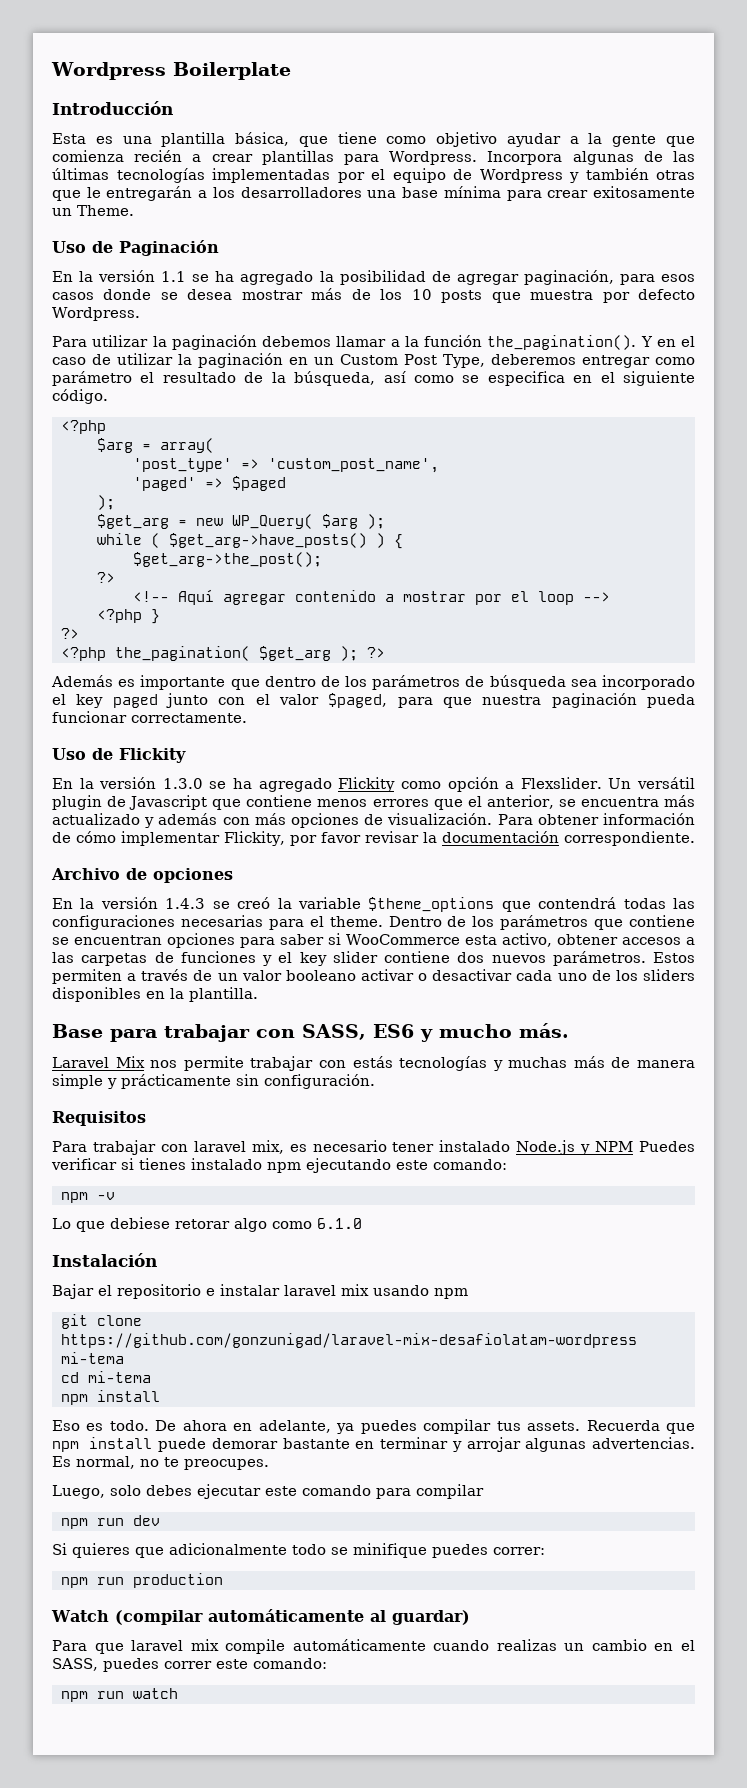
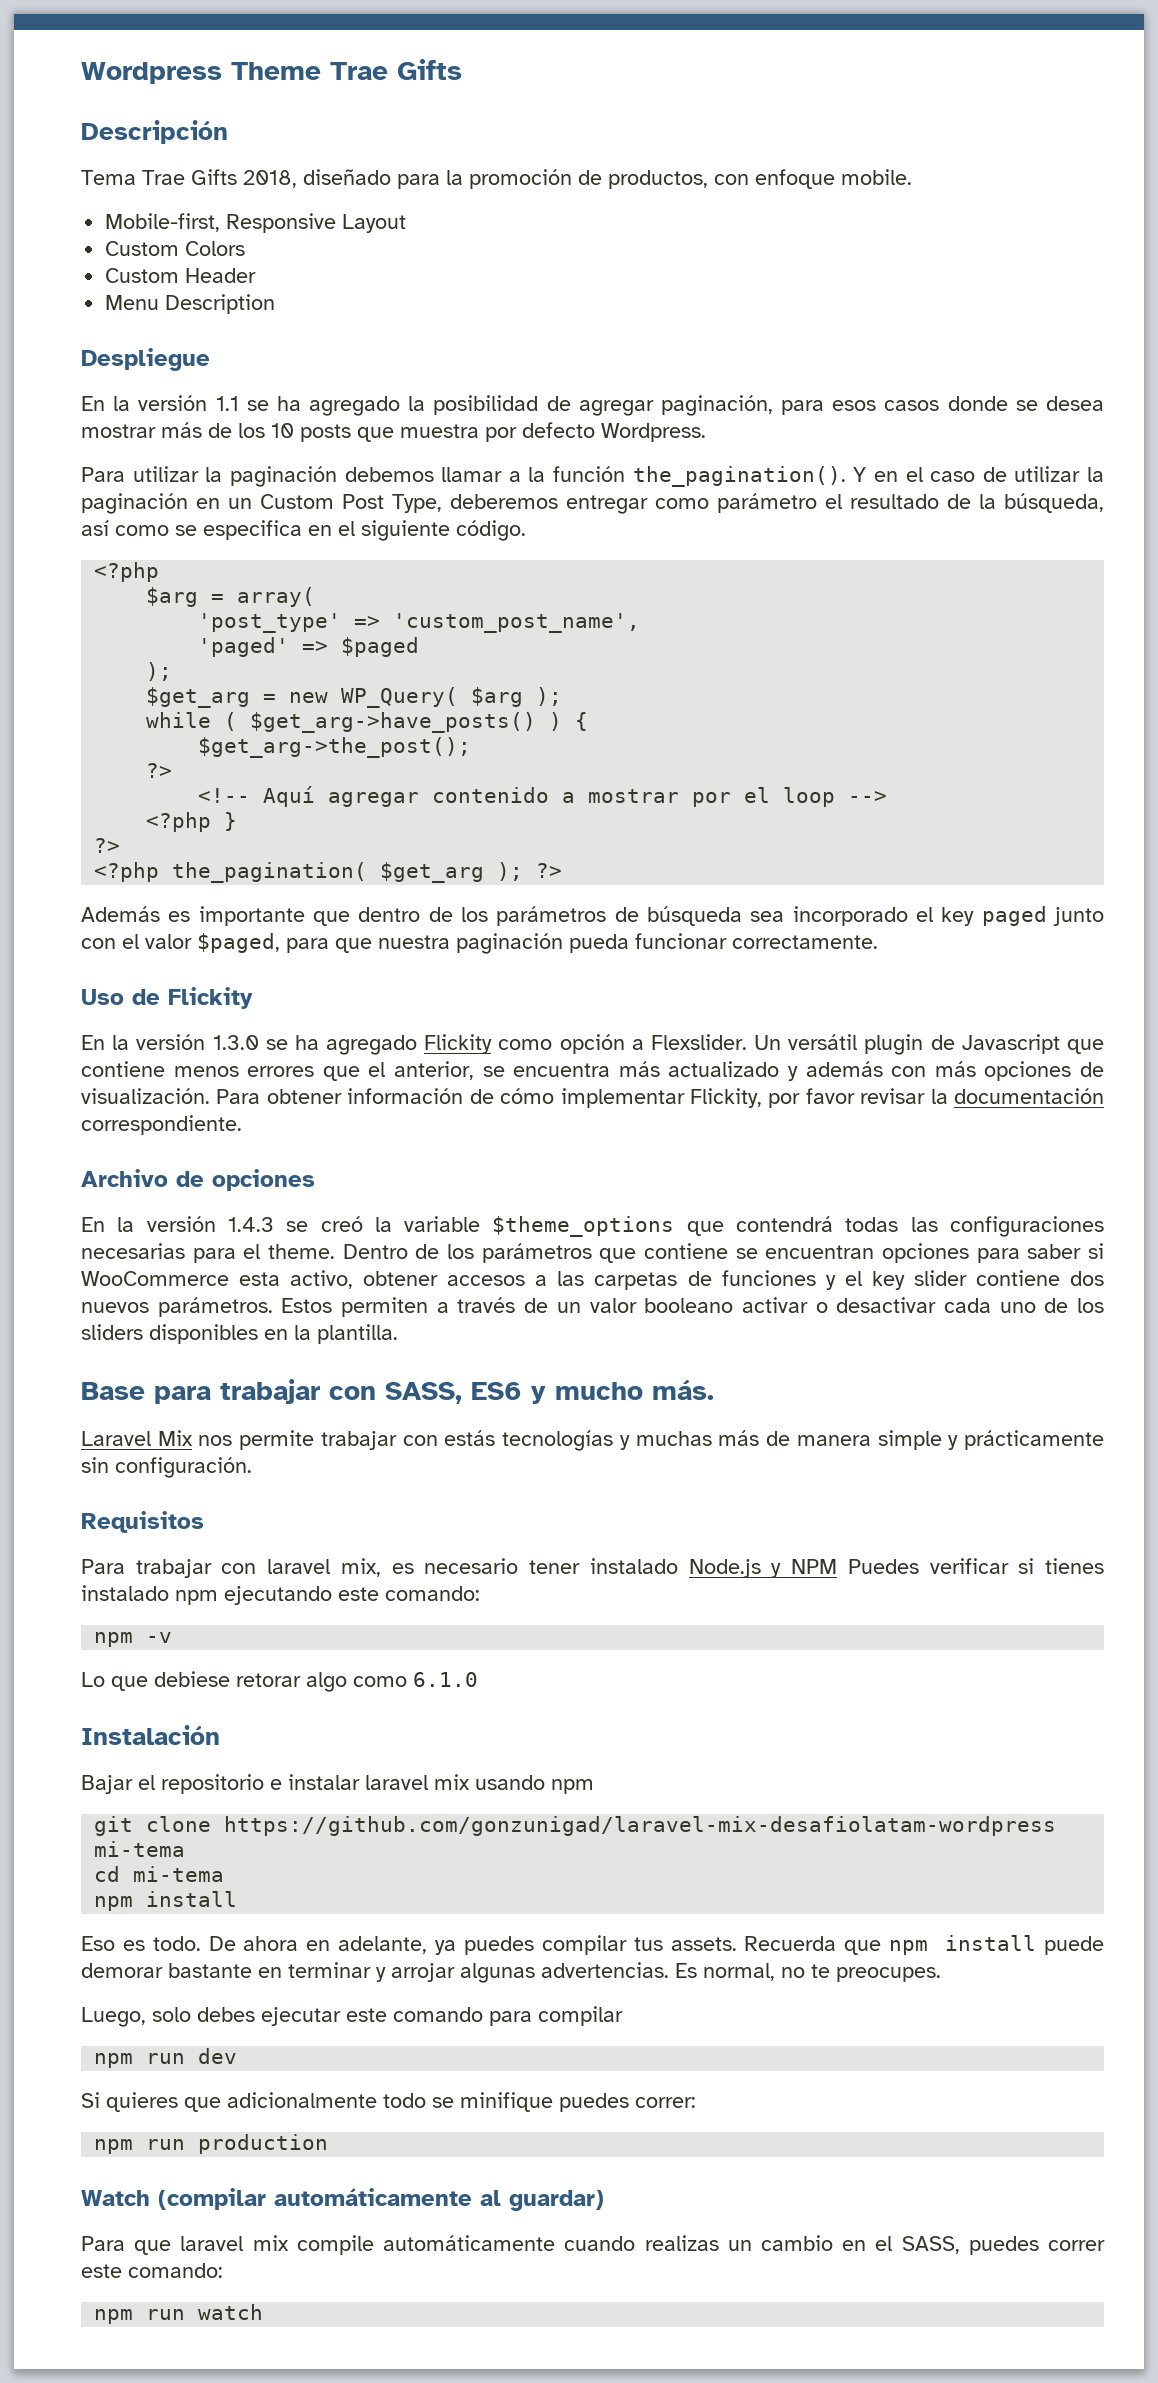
- Wordpress Boilerplate
- Introducción
- Esta es una plantilla básica, que tiene como objetivo ayudar a la gente que comienza recién a crear plantillas para Wordpress. Incorpora algunas de las últimas tecnologías implementadas por el equipo de Wordpress y también otras que le entregarán a los desarrolladores una base mínima para crear exitosamente un Theme.
- Uso de Paginación
+ Wordpress Theme Trae Gifts
+ Descripción
+ Tema Trae Gifts 2018, diseñado para la promoción de productos, con enfoque mobile.
+ Mobile-first, Responsive Layout
+ Custom Colors
+ Custom Header
+ Menu Description
+ Despliegue

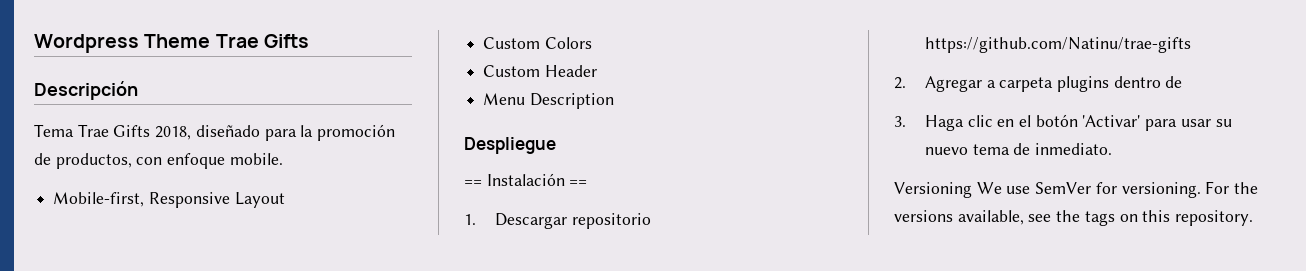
- En la versión 1.1 se ha agregado la posibilidad de agregar paginación, para esos casos donde se desea mostrar más de los 10 posts que muestra por defecto Wordpress.
- Para utilizar la paginación debemos llamar a la función the_pagination(). Y en el caso de utilizar la paginación en un Custom Post Type, deberemos entregar como parámetro el resultado de la búsqueda, así como se especifica en el siguiente código.
- <?php
- $arg = array(
- 'post_type' => 'custom_post_name',
- 'paged' => $paged
- );
- $get_arg = new WP_Query( $arg );
- while ( $get_arg->have_posts() ) {
- $get_arg->the_post();
- ?>
- <!-- Aquí agregar contenido a mostrar por el loop -->
- <?php }
- ?>
- <?php the_pagination( $get_arg ); ?>
- Además es importante que dentro de los parámetros de búsqueda sea incorporado el key paged junto con el valor $paged, para que nuestra paginación pueda funcionar correctamente.
- Uso de Flickity
- En la versión 1.3.0 se ha agregado Flickity como opción a Flexslider. Un versátil plugin de Javascript que contiene menos errores que el anterior, se encuentra más actualizado y además con más opciones de visualización. Para obtener información de cómo implementar Flickity, por favor revisar la documentación correspondiente.
- Archivo de opciones
- En la versión 1.4.3 se creó la variable $theme_options que contendrá todas las configuraciones necesarias para el theme. Dentro de los parámetros que contiene se encuentran opciones para saber si WooCommerce esta activo, obtener accesos a las carpetas de funciones y el key slider contiene dos nuevos parámetros. Estos permiten a través de un valor booleano activar o desactivar cada uno de los sliders disponibles en la plantilla.
- Base para trabajar con SASS, ES6 y mucho más.
- Laravel Mix nos permite trabajar con estás tecnologías y muchas más de manera simple y prácticamente sin configuración.
- Requisitos
- Para trabajar con laravel mix, es necesario tener instalado Node.js y NPM Puedes verificar si tienes instalado npm ejecutando este comando:
- npm -v
- Lo que debiese retorar algo como 6.1.0
- Instalación
- Bajar el repositorio e instalar laravel mix usando npm
- git clone https://github.com/gonzunigad/laravel-mix-desafiolatam-wordpress mi-tema
- cd mi-tema
- npm install
- Eso es todo. De ahora en adelante, ya puedes compilar tus assets. Recuerda que npm install puede demorar bastante en terminar y arrojar algunas advertencias. Es normal, no te preocupes.
- Luego, solo debes ejecutar este comando para compilar
- npm run dev
- Si quieres que adicionalmente todo se minifique puedes correr:
- npm run production
- Watch (compilar automáticamente al guardar)
- Para que laravel mix compile automáticamente cuando realizas un cambio en el SASS, puedes correr este comando:
- npm run watch
+ == Instalación ==
+ 1. Descargar repositorio https://github.com/Natinu/trae-gifts
+ 2. Agregar a carpeta plugins dentro de
+ 3. Haga clic en el botón 'Activar' para usar su nuevo tema de inmediato.
+ Versioning We use SemVer for versioning. For the versions available, see the tags on this repository.

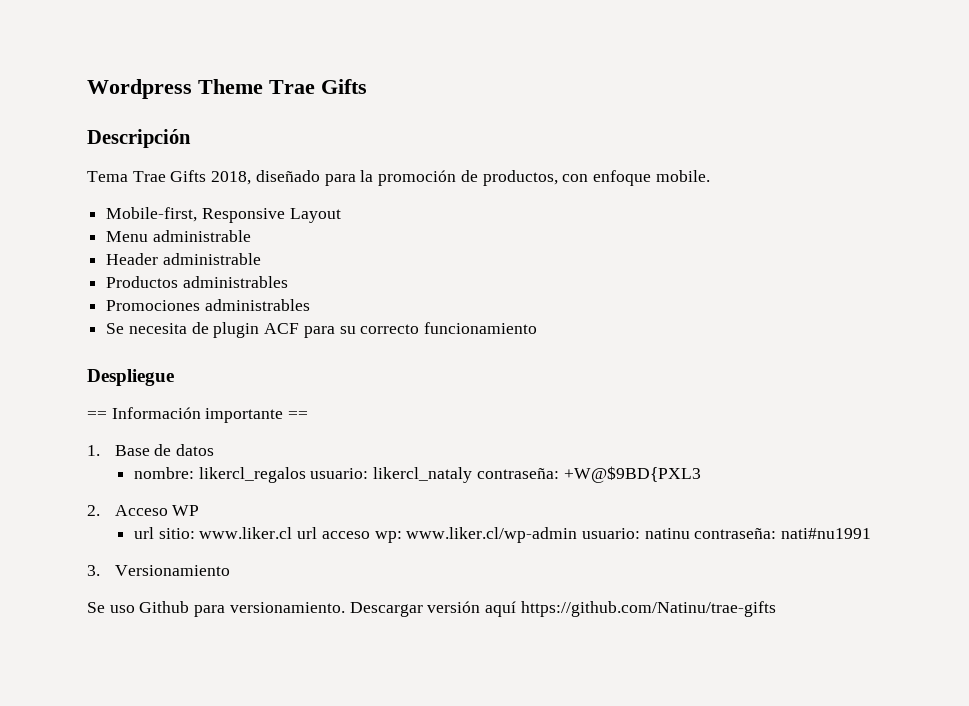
- Custom Colors
- Custom Header
- Menu Description
+ Menu administrable
+ Header administrable
+ Productos administrables
+ Promociones administrables
+ Se necesita de plugin ACF para su correcto funcionamiento
- == Instalación ==
+ == Información importante ==
- 1. Descargar repositorio https://github.com/Natinu/trae-gifts
- 2. Agregar a carpeta plugins dentro de
- 3. Haga clic en el botón 'Activar' para usar su nuevo tema de inmediato.
- Versioning We use SemVer for versioning. For the versions available, see the tags on this repository.
+ 1. Base de datos
+ nombre: likercl_regalos usuario: likercl_nataly contraseña: +W@$9BD{PXL3
+ 2. Acceso WP
+ url sitio: www.liker.cl url acceso wp: www.liker.cl/wp-admin usuario: natinu contraseña: nati#nu1991
+ 3. Versionamiento
+ Se uso Github para versionamiento. Descargar versión aquí https://github.com/Natinu/trae-gifts

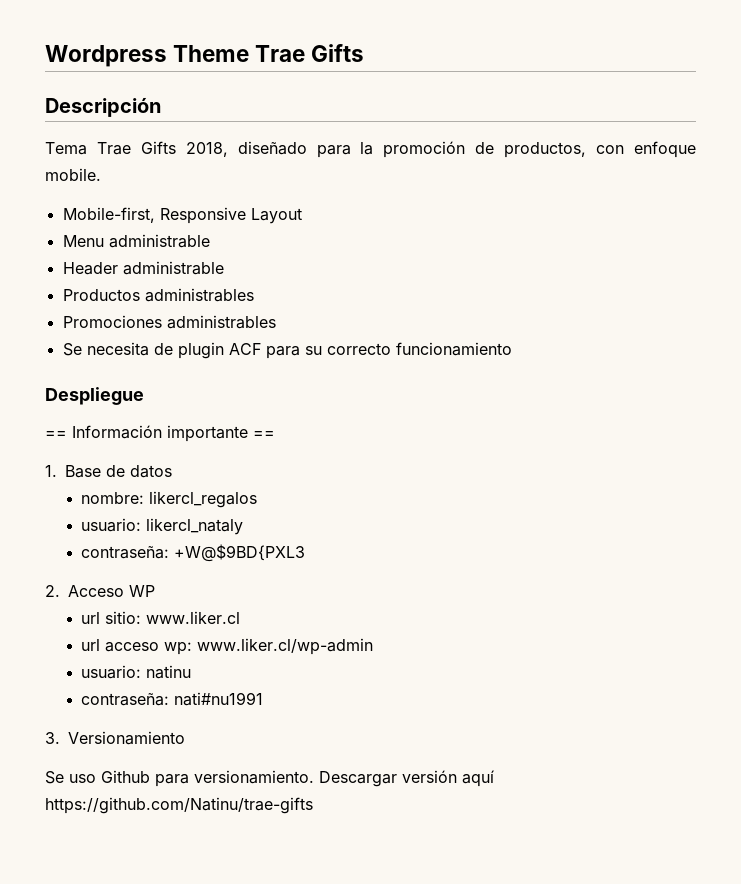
- nombre: likercl_regalos usuario: likercl_nataly contraseña: +W@$9BD{PXL3
+ nombre: likercl_regalos
+ usuario: likercl_nataly
+ contraseña: +W@$9BD{PXL3
- url sitio: www.liker.cl url acceso wp: www.liker.cl/wp-admin usuario: natinu contraseña: nati#nu1991
+ url sitio: www.liker.cl
+ url acceso wp: www.liker.cl/wp-admin
+ usuario: natinu
+ contraseña: nati#nu1991

